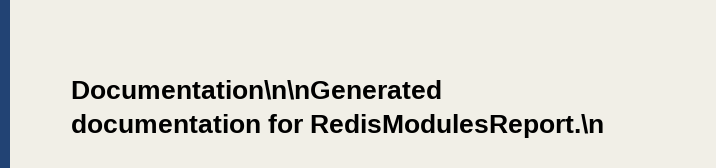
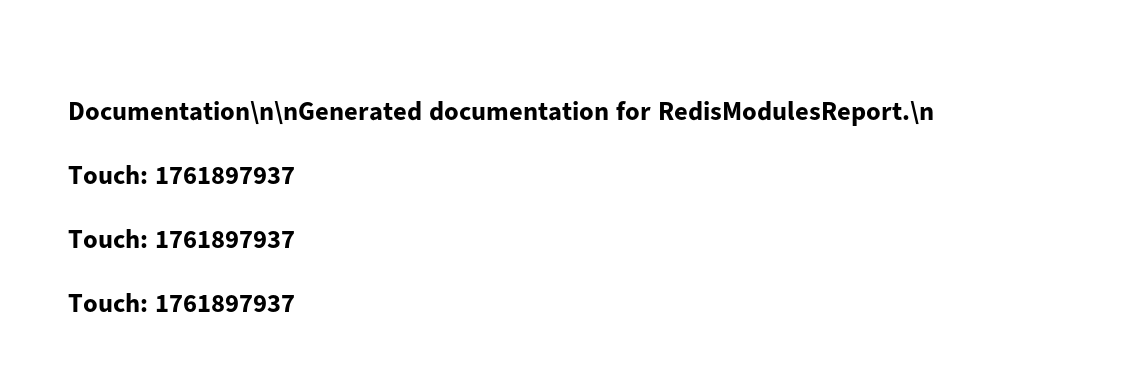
  Documentation\n\nGenerated documentation for RedisModulesReport.\n
+ Touch: 1761897937
+ Touch: 1761897937
+ Touch: 1761897937

